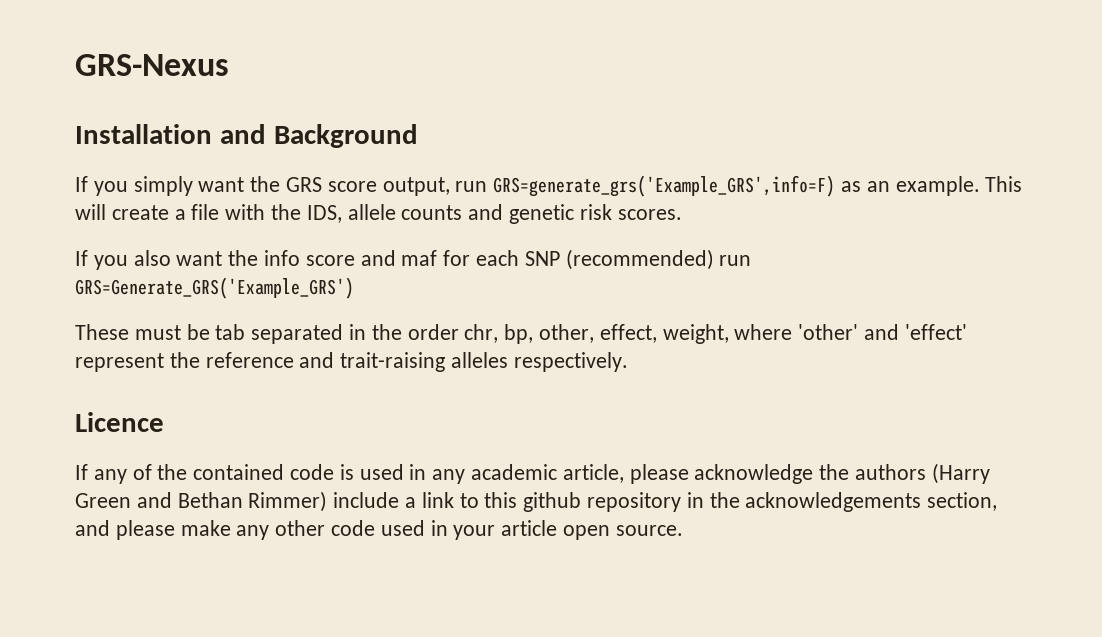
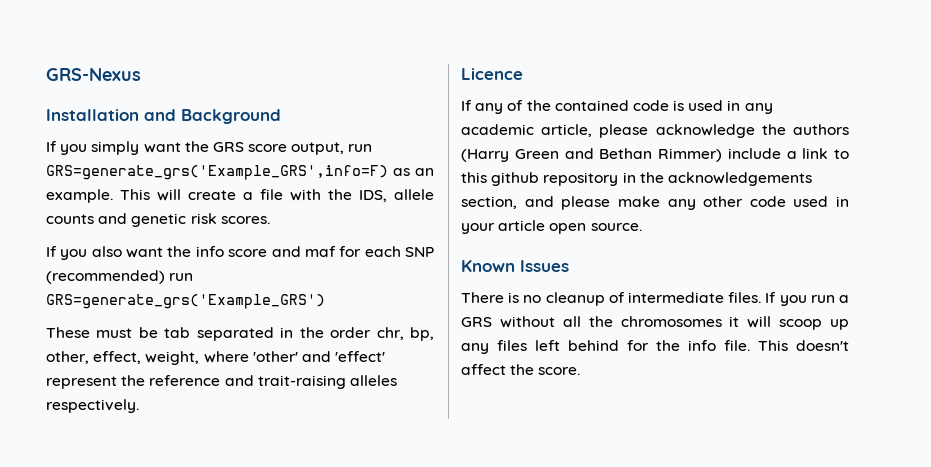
- If you also want the info score and maf for each SNP (recommended) run GRS=Generate_GRS('Example_GRS')
+ If you also want the info score and maf for each SNP (recommended) run GRS=generate_grs('Example_GRS')
+ Known Issues
+ There is no cleanup of intermediate files. If you run a GRS without all the chromosomes it will scoop up any files left behind for the info file. This doesn't affect the score.

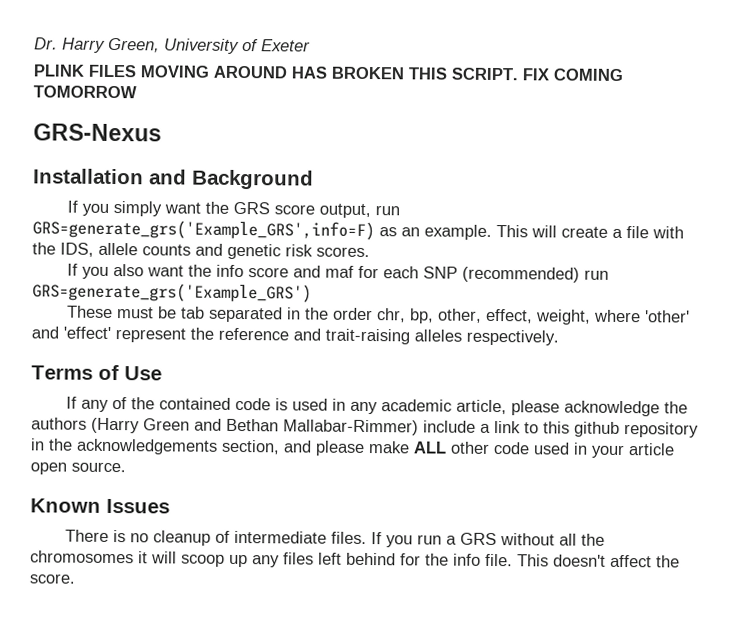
+ Dr. Harry Green, University of Exeter
+ PLINK FILES MOVING AROUND HAS BROKEN THIS SCRIPT. FIX COMING TOMORROW
- Licence
+ Terms of Use
- If any of the contained code is used in any academic article, please acknowledge the authors (Harry Green and Bethan Rimmer) include a link to this github repository in the acknowledgements section, and please make any other code used in your article open source.
+ If any of the contained code is used in any academic article, please acknowledge the authors (Harry Green and Bethan Mallabar-Rimmer) include a link to this github repository in the acknowledgements section, and please make ALL other code used in your article open source.

